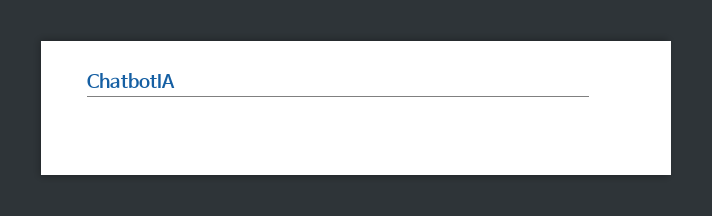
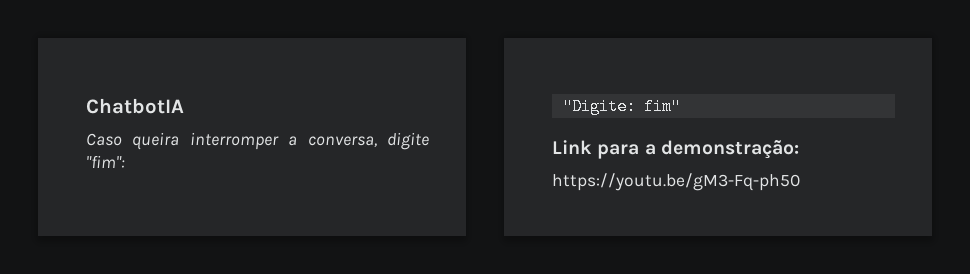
+ Caso queira interromper a conversa, digite "fim":
+ "Digite: fim"
+ Link para a demonstração:
+ https://youtu.be/gM3-Fq-ph50

